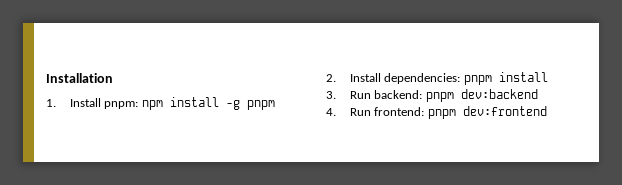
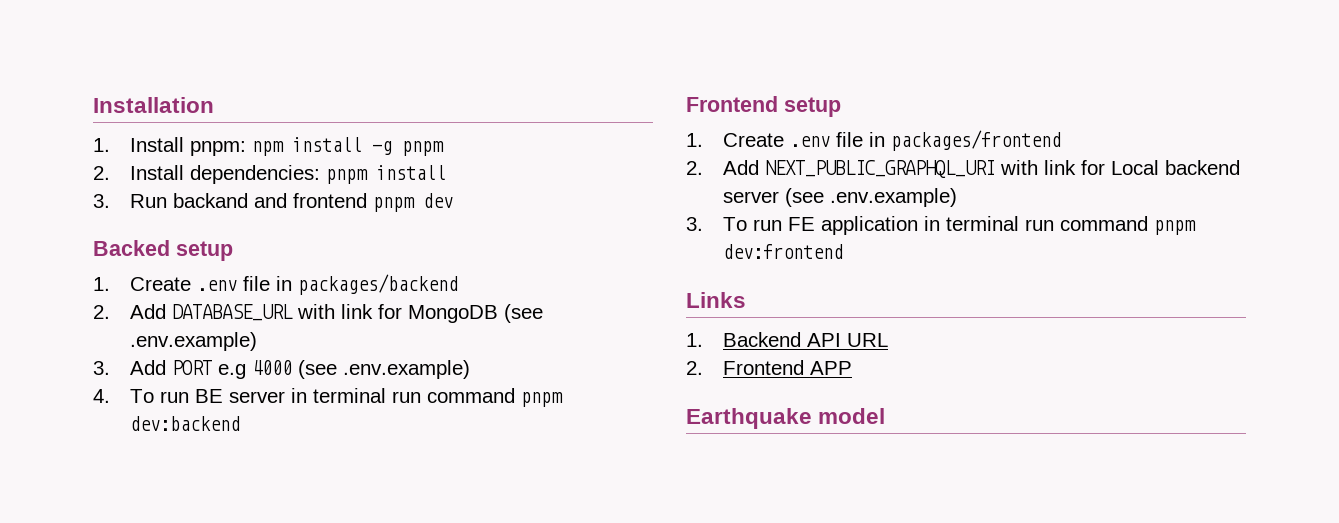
- 3. Run backend: pnpm dev:backend
- 4. Run frontend: pnpm dev:frontend
+ 3. Run backand and frontend pnpm dev
+ Backed setup
+ 1. Create .env file in packages/backend
+ 2. Add DATABASE_URL with link for MongoDB (see .env.example)
+ 3. Add PORT e.g 4000 (see .env.example)
+ 4. To run BE server in terminal run command pnpm dev:backend
+ Frontend setup
+ 1. Create .env file in packages/frontend
+ 2. Add NEXT_PUBLIC_GRAPHQL_URI with link for Local backend server (see .env.example)
+ 3. To run FE application in terminal run command pnpm dev:frontend
+ Links
+ 1. Backend API URL
+ 2. Frontend APP
+ Earthquake model

